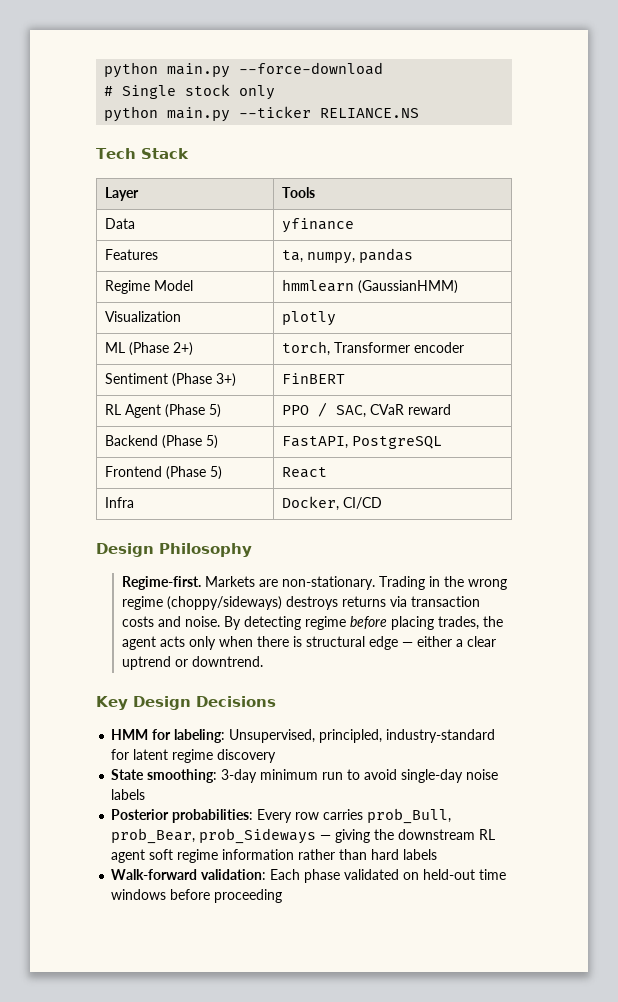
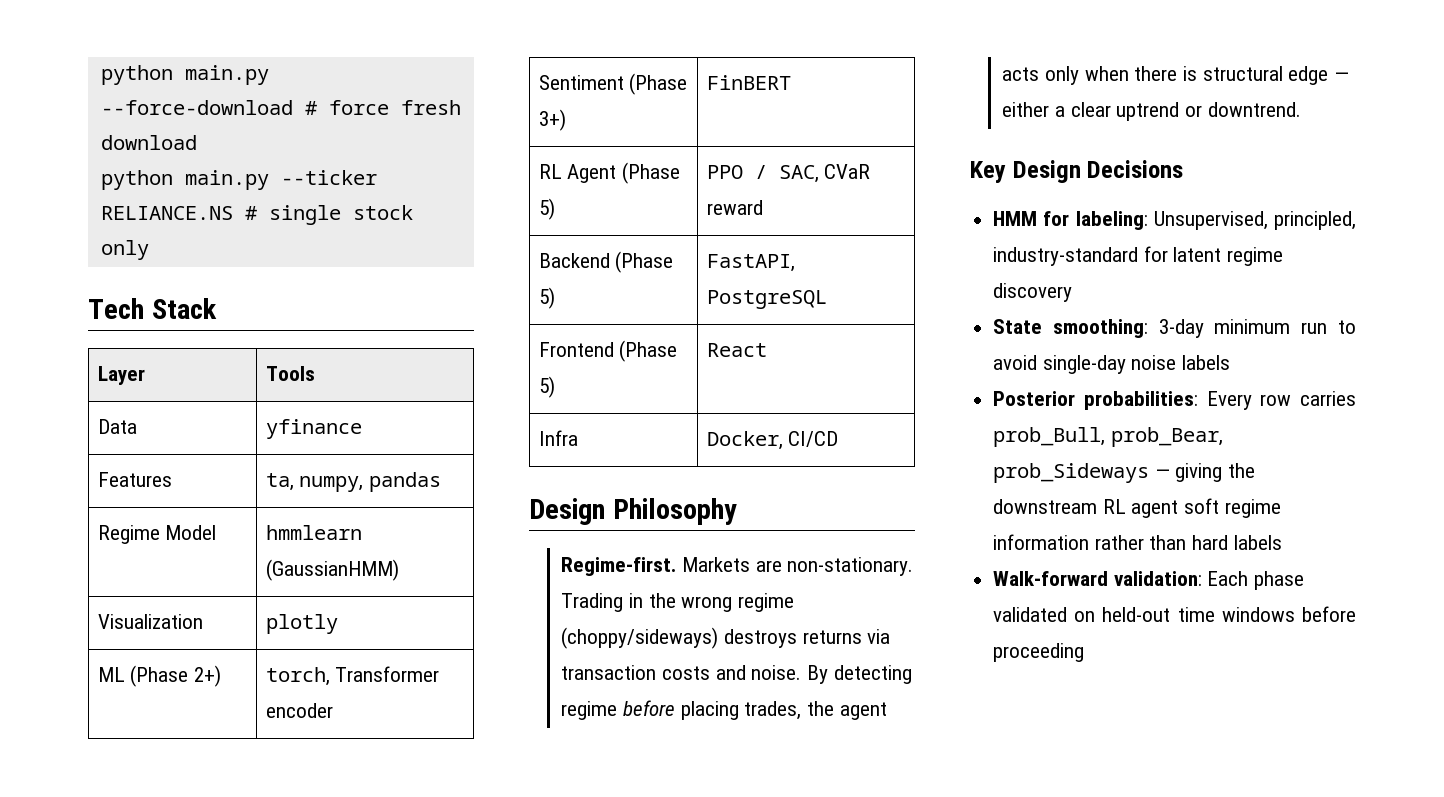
- python main.py --force-download
- # Single stock only
+ python main.py --force-download # force fresh download
- python main.py --ticker RELIANCE.NS
+ python main.py --ticker RELIANCE.NS # single stock only

